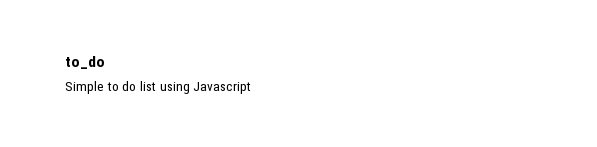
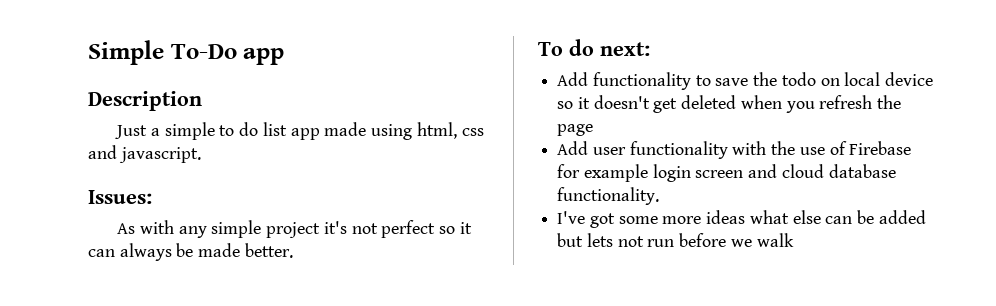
- to_do
- Simple to do list using Javascript
+ Simple To-Do app
+ Description
+ Just a simple to do list app made using html, css and javascript.
+ Issues:
+ As with any simple project it's not perfect so it can always be made better.
+ To do next:
+ Add functionality to save the todo on local device so it doesn't get deleted when you refresh the page
+ Add user functionality with the use of Firebase for example login screen and cloud database functionality.
+ I've got some more ideas what else can be added but lets not run before we walk

